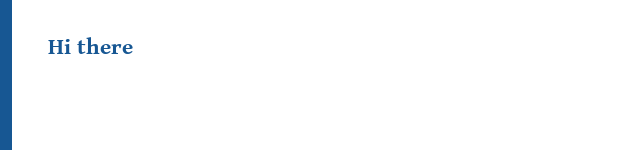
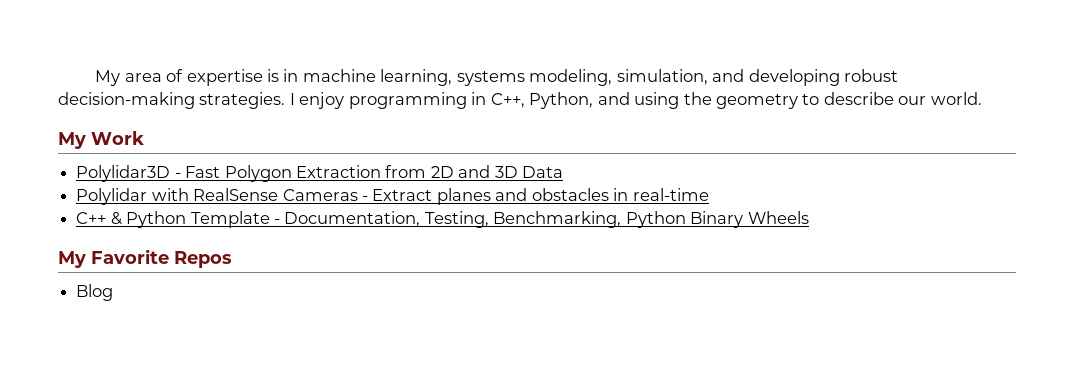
- Hi there
+ My area of expertise is in machine learning, systems modeling, simulation, and developing robust decision-making strategies. I enjoy programming in C++, Python, and using the geometry to describe our world.
+ My Work
+ Polylidar3D - Fast Polygon Extraction from 2D and 3D Data
+ Polylidar with RealSense Cameras - Extract planes and obstacles in real-time
+ C++ & Python Template - Documentation, Testing, Benchmarking, Python Binary Wheels
+ My Favorite Repos
+ Blog

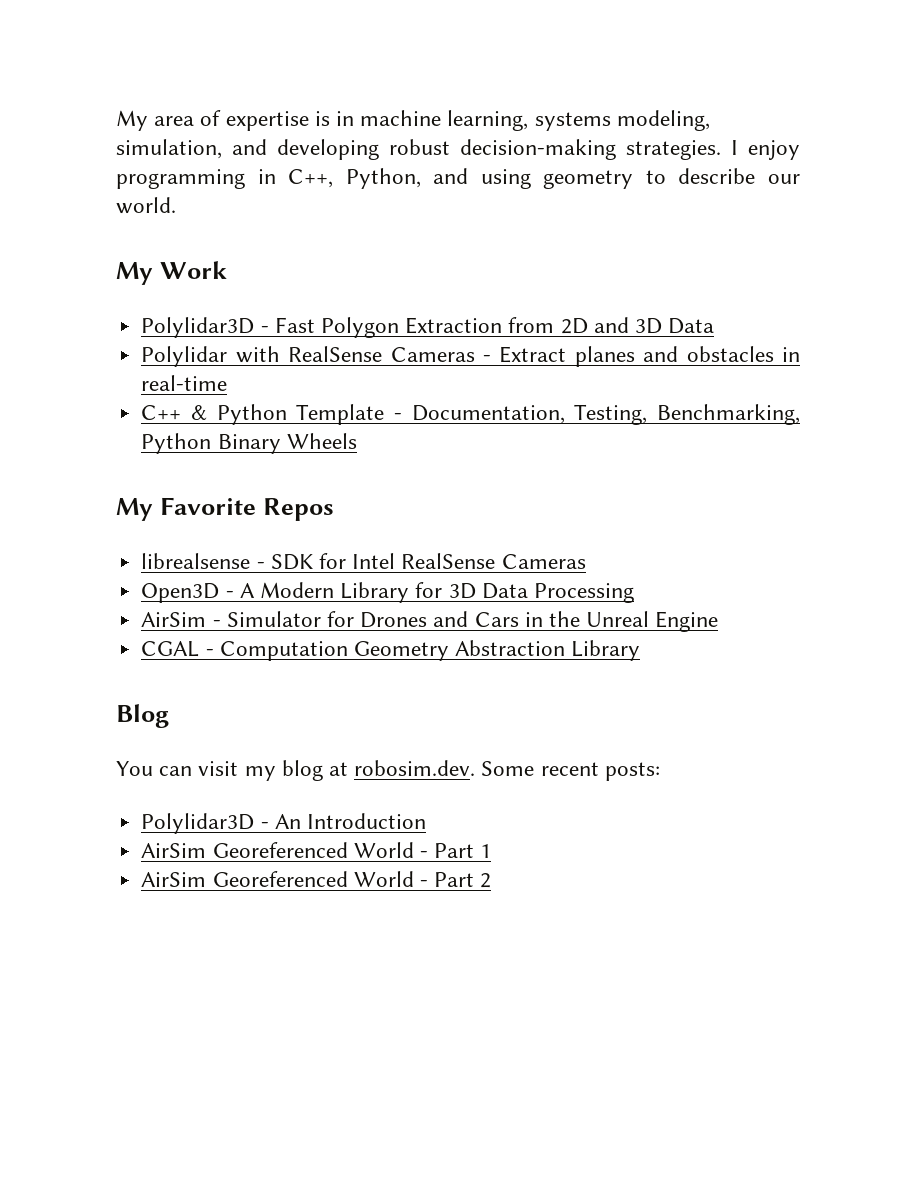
- I enjoy programming in C++, Python, and using the geometry to describe our world.
+ I enjoy programming in C++, Python, and using geometry to describe our world.
+ librealsense - SDK for Intel RealSense Cameras
+ Open3D - A Modern Library for 3D Data Processing
+ AirSim - Simulator for Drones and Cars in the Unreal Engine
+ CGAL - Computation Geometry Abstraction Library
  Blog
+ You can visit my blog at robosim.dev. Some recent posts:
+ Polylidar3D - An Introduction
+ AirSim Georeferenced World - Part 1
+ AirSim Georeferenced World - Part 2

